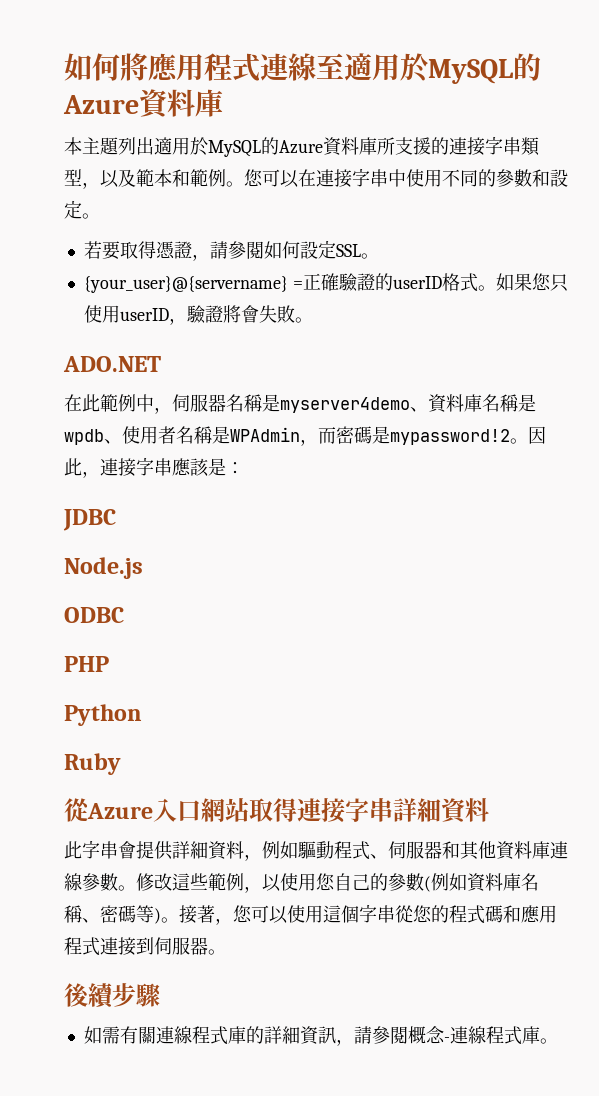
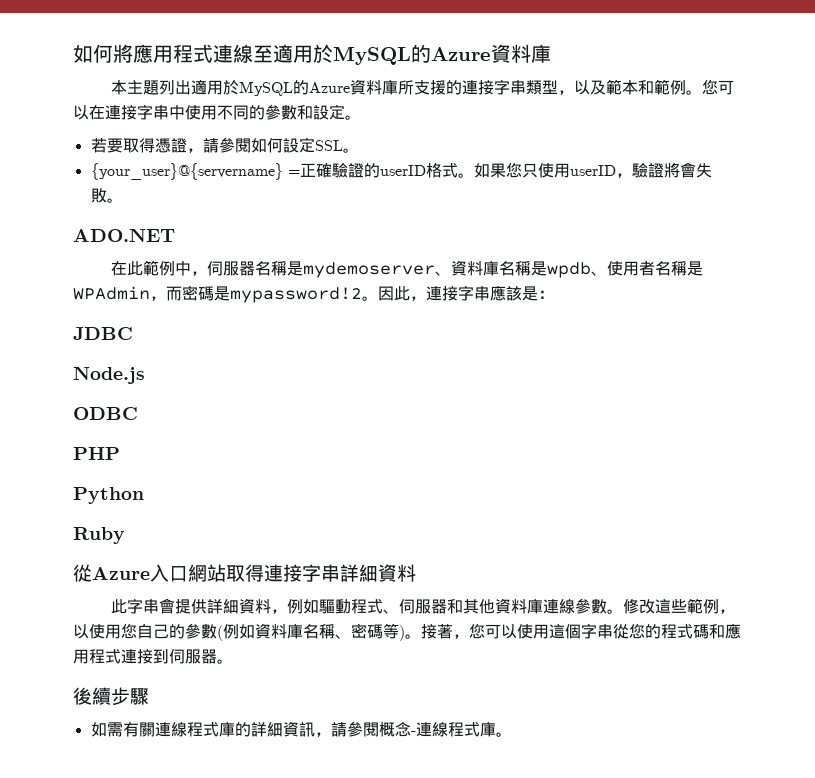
- 在此範例中，伺服器名稱是myserver4demo、資料庫名稱是wpdb、使用者名稱是WPAdmin，而密碼是mypassword!2。
+ 在此範例中，伺服器名稱是mydemoserver、資料庫名稱是wpdb、使用者名稱是WPAdmin，而密碼是mypassword!2。

